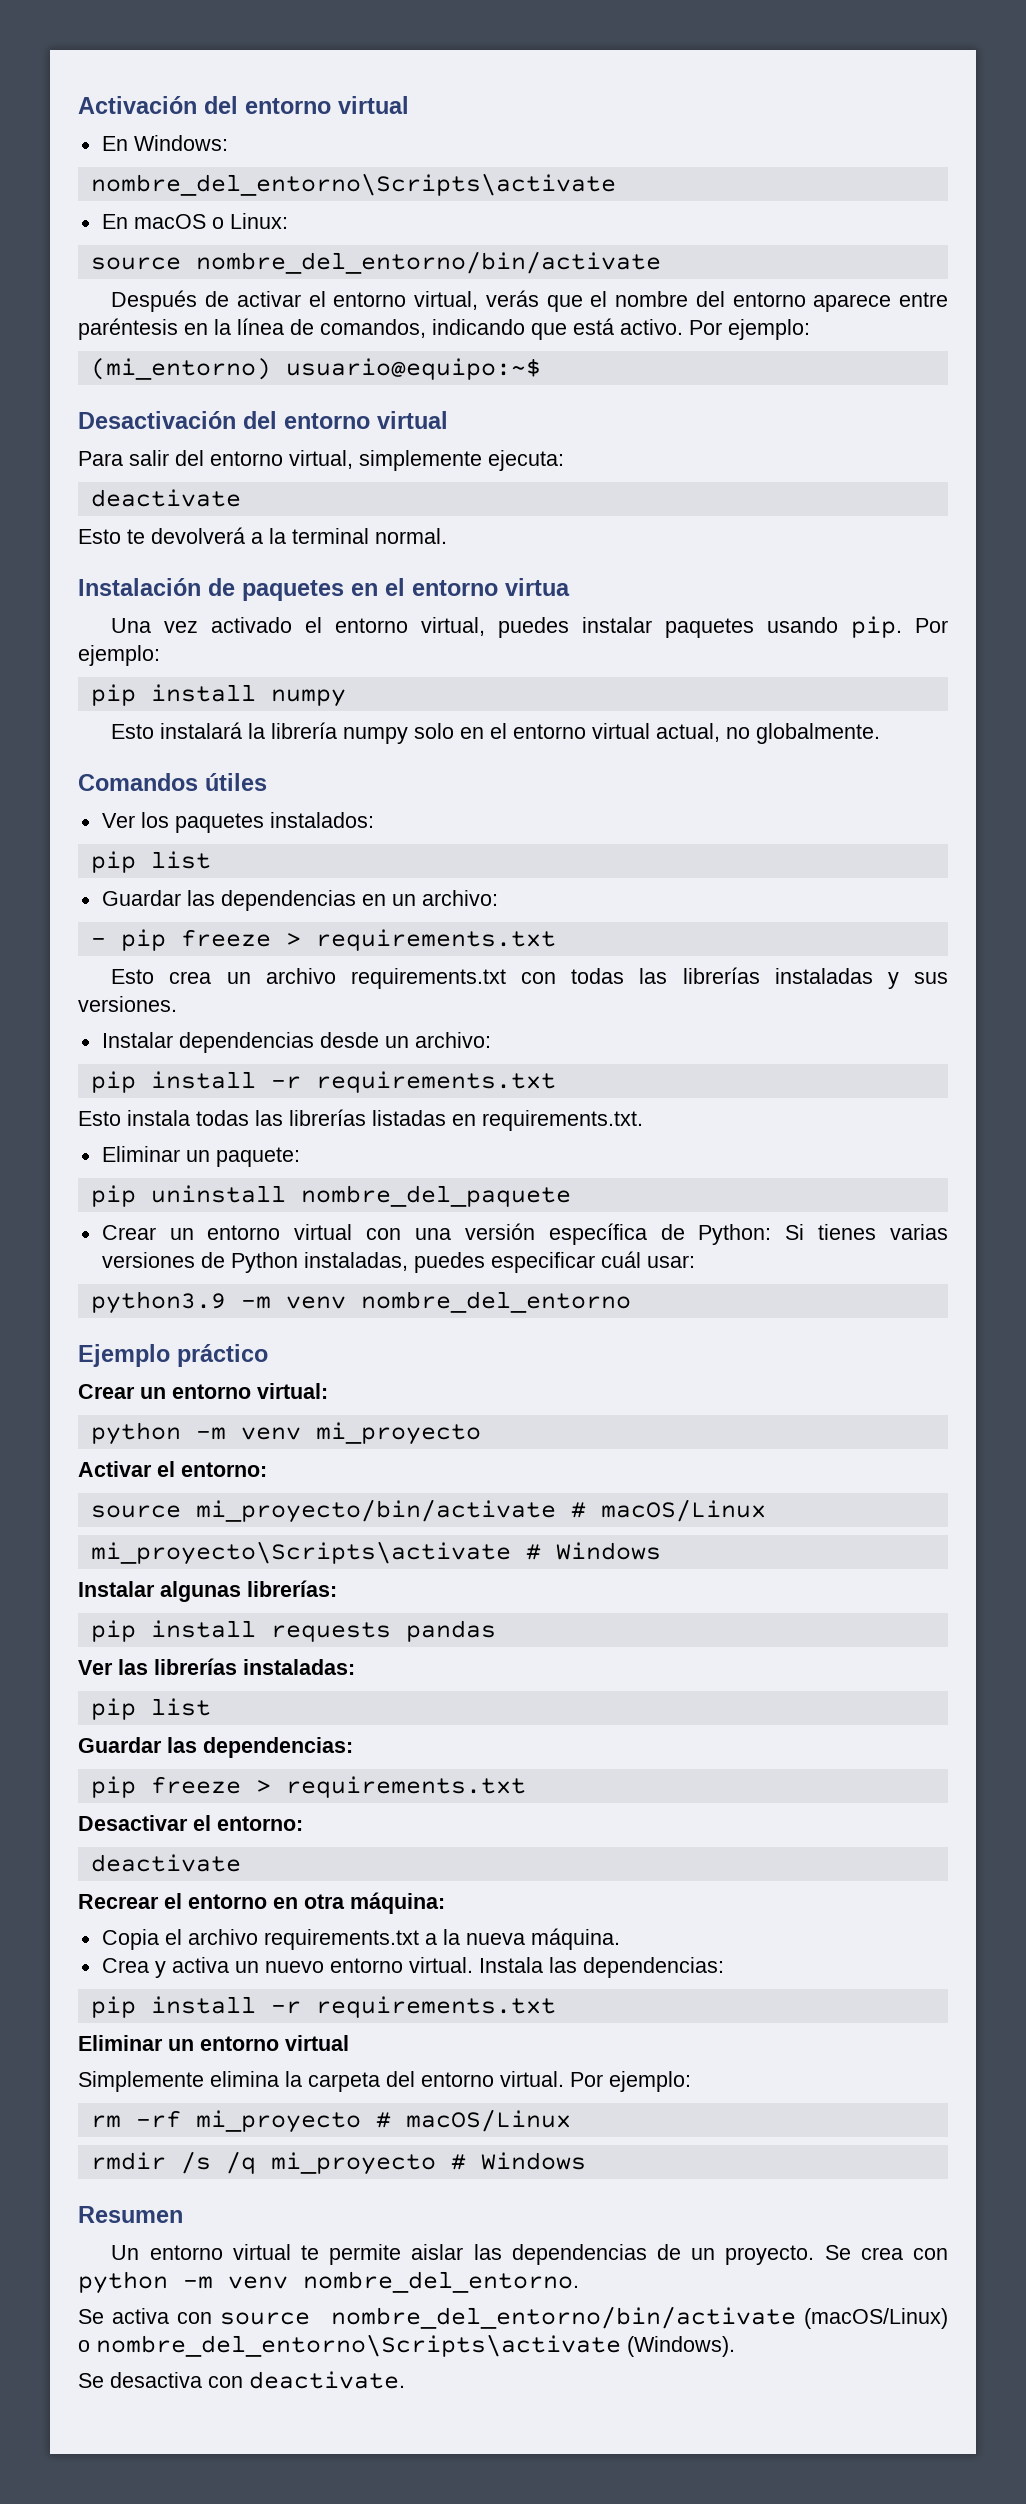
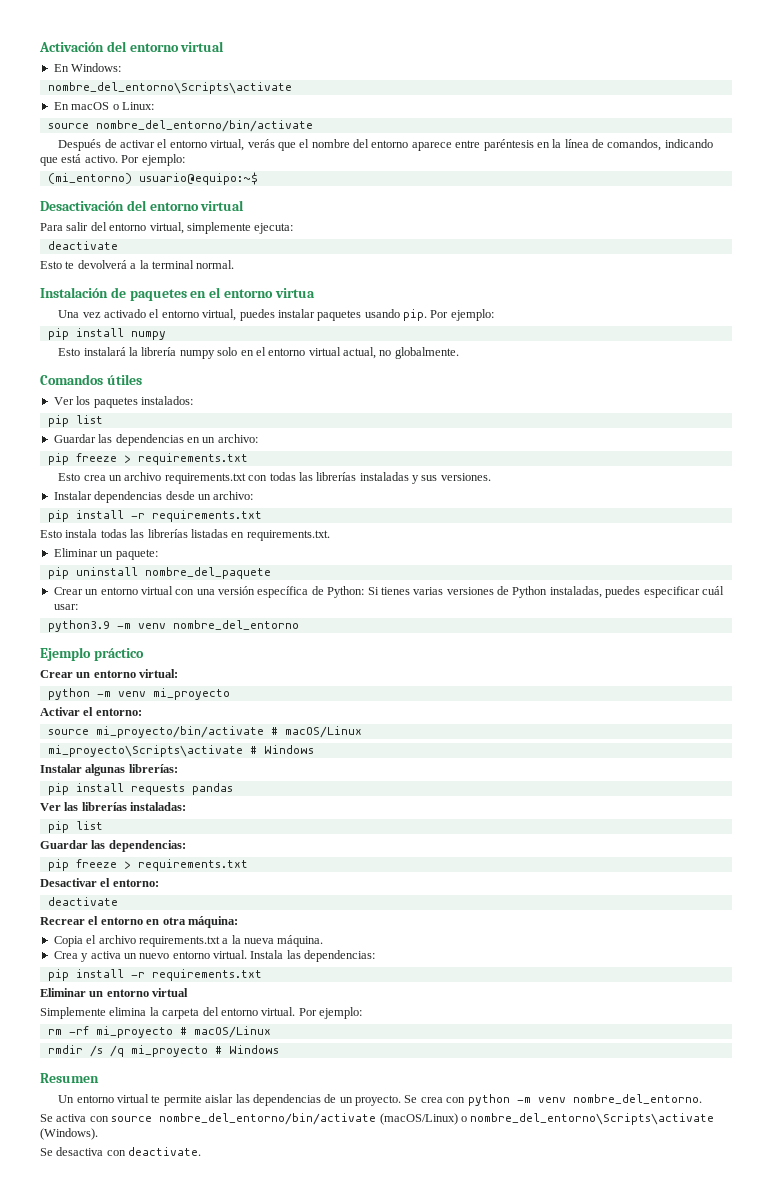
  Guardar las dependencias en un archivo:
- - pip freeze > requirements.txt
+ pip freeze > requirements.txt

